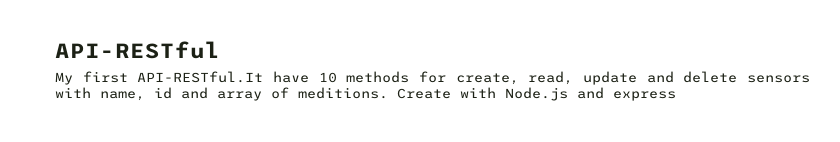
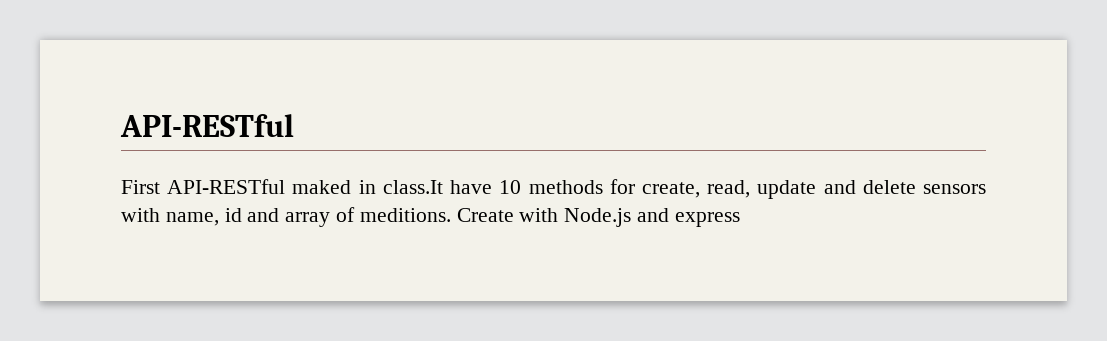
- My first API-RESTful.It have 10 methods for create, read, update and delete sensors with name, id and array of meditions.
+ First API-RESTful maked in class.It have 10 methods for create, read, update and delete sensors with name, id and array of meditions.

